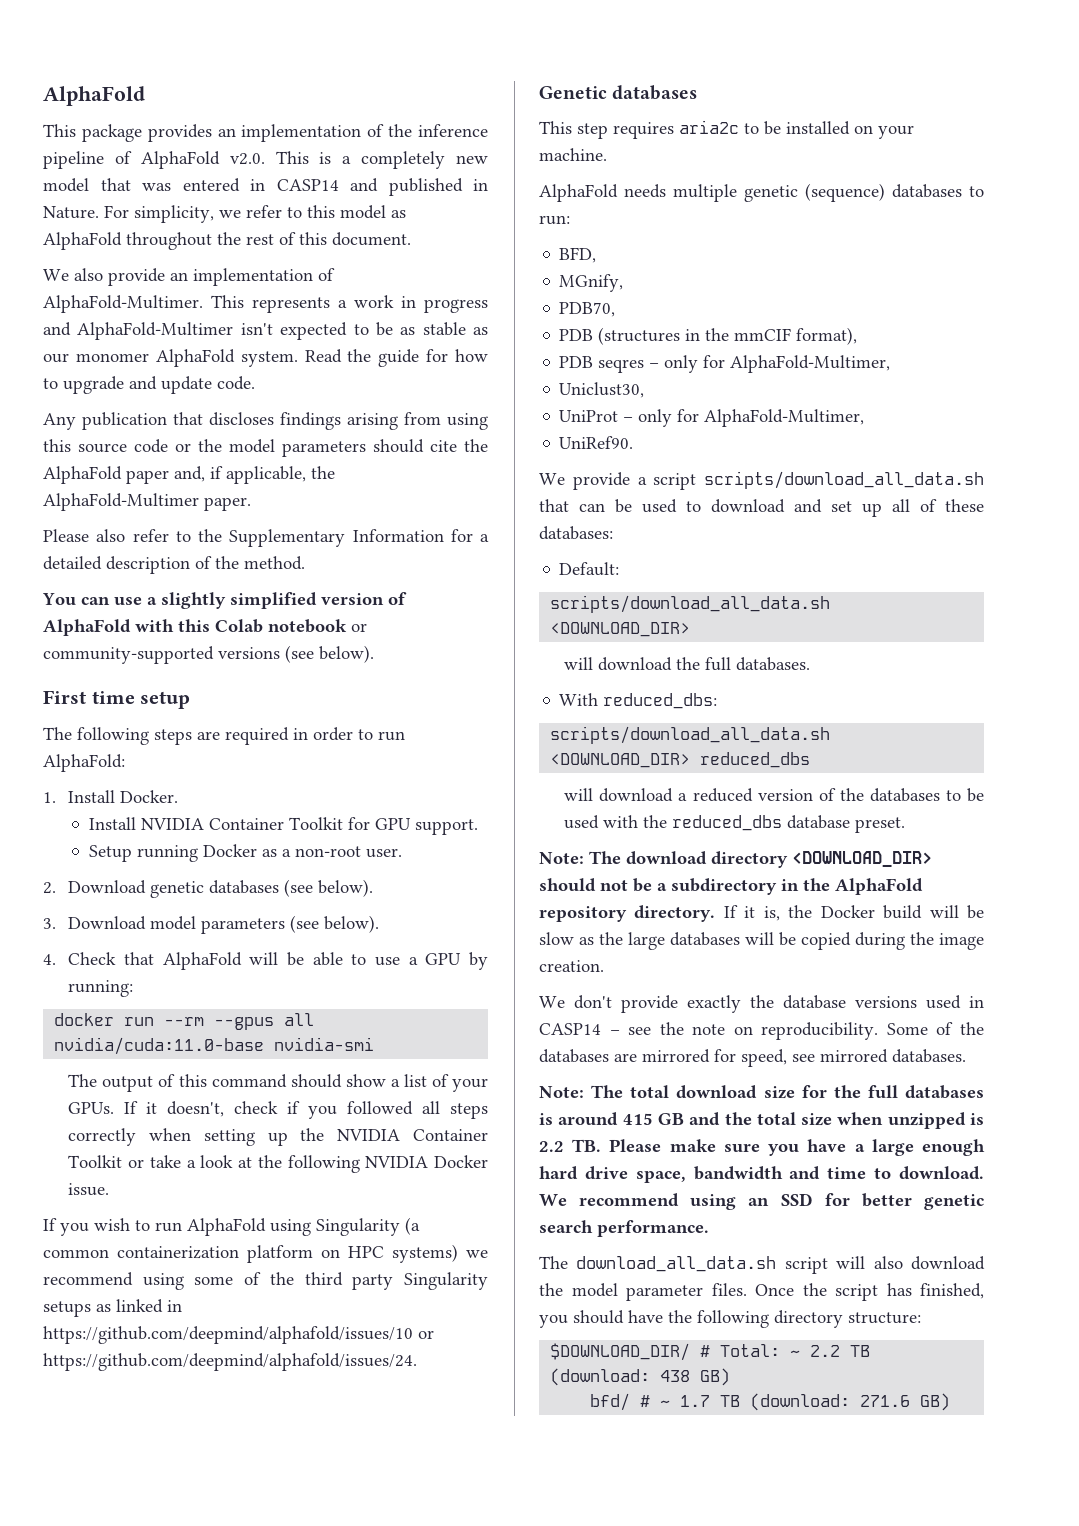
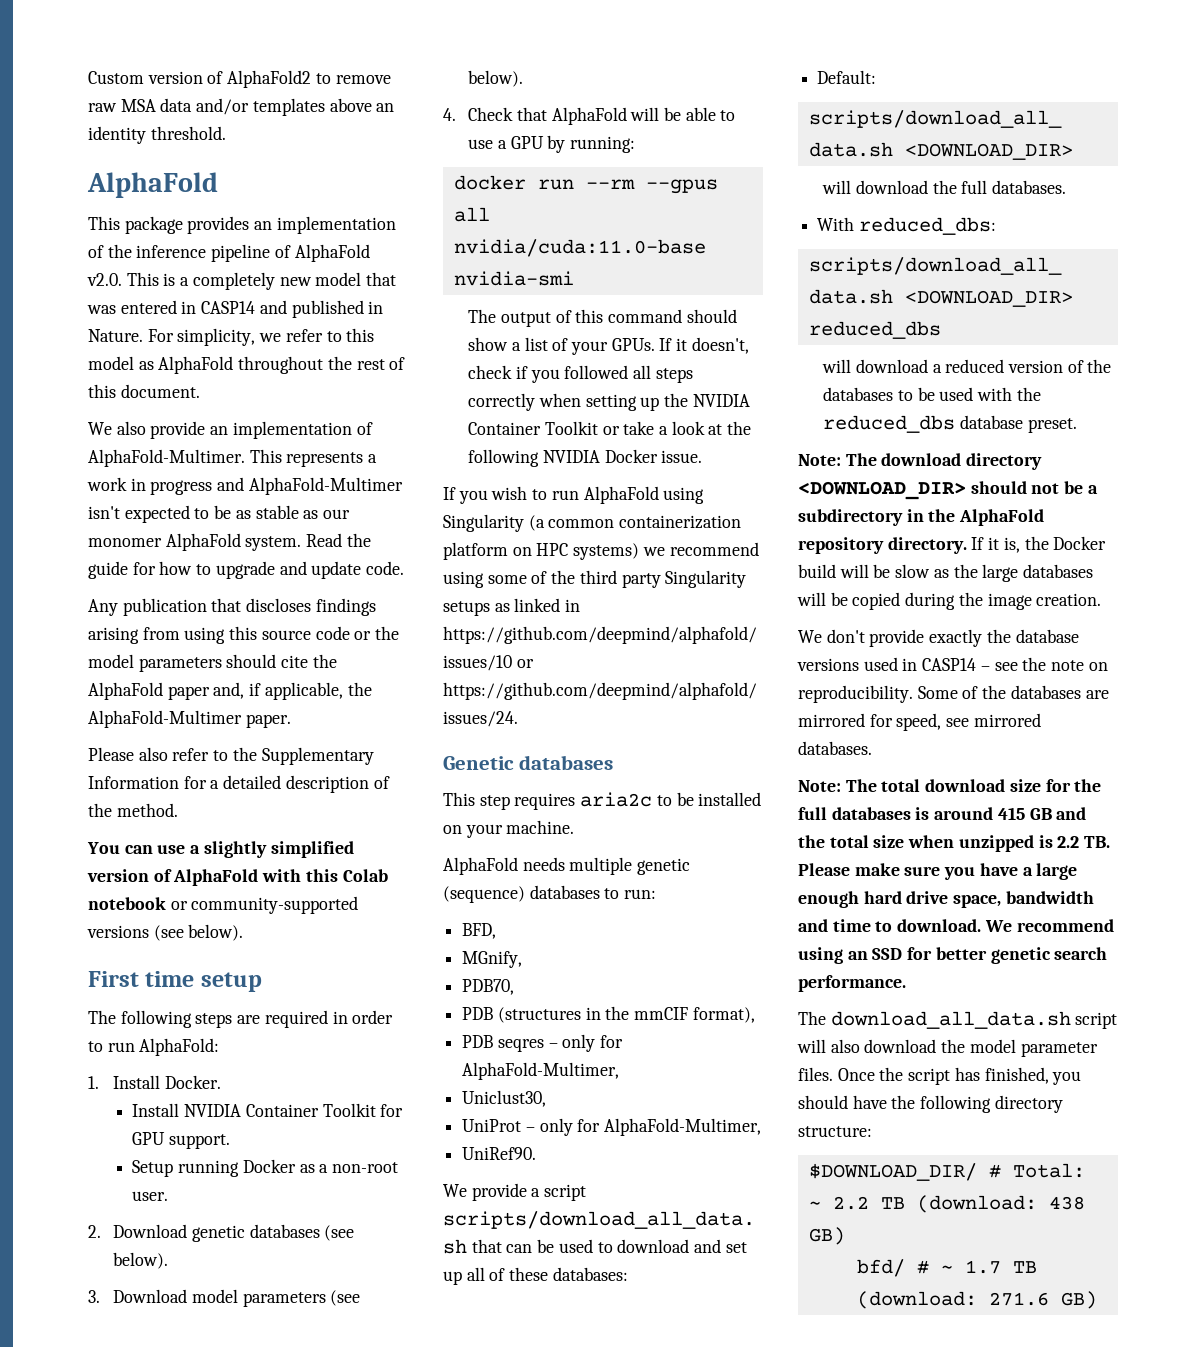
+ Custom version of AlphaFold2 to remove raw MSA data and/or templates above an identity threshold.

